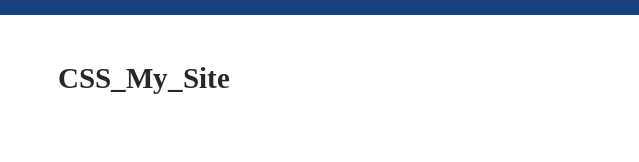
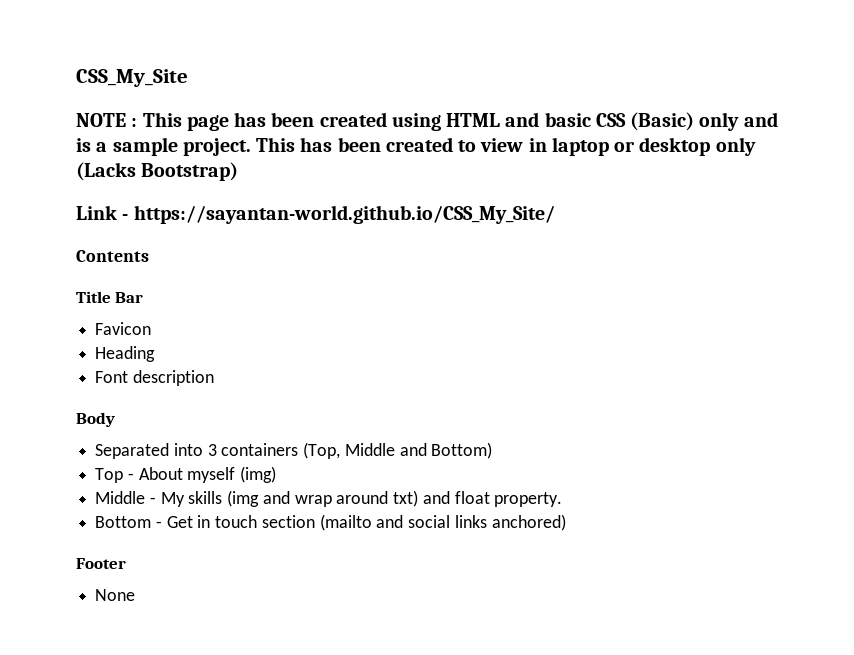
+ NOTE : This page has been created using HTML and basic CSS (Basic) only and is a sample project. This has been created to view in laptop or desktop only (Lacks Bootstrap)
+ Link - https://sayantan-world.github.io/CSS_My_Site/
+ Contents
+ Title Bar
+ Favicon
+ Heading
+ Font description
+ Body
+ Separated into 3 containers (Top, Middle and Bottom)
+ Top - About myself (img)
+ Middle - My skills (img and wrap around txt) and float property.
+ Bottom - Get in touch section (mailto and social links anchored)
+ Footer
+ None

